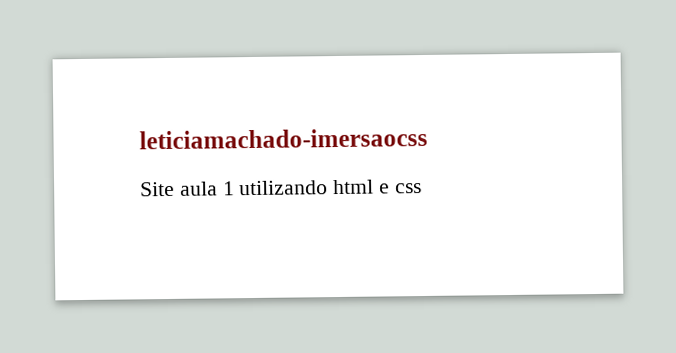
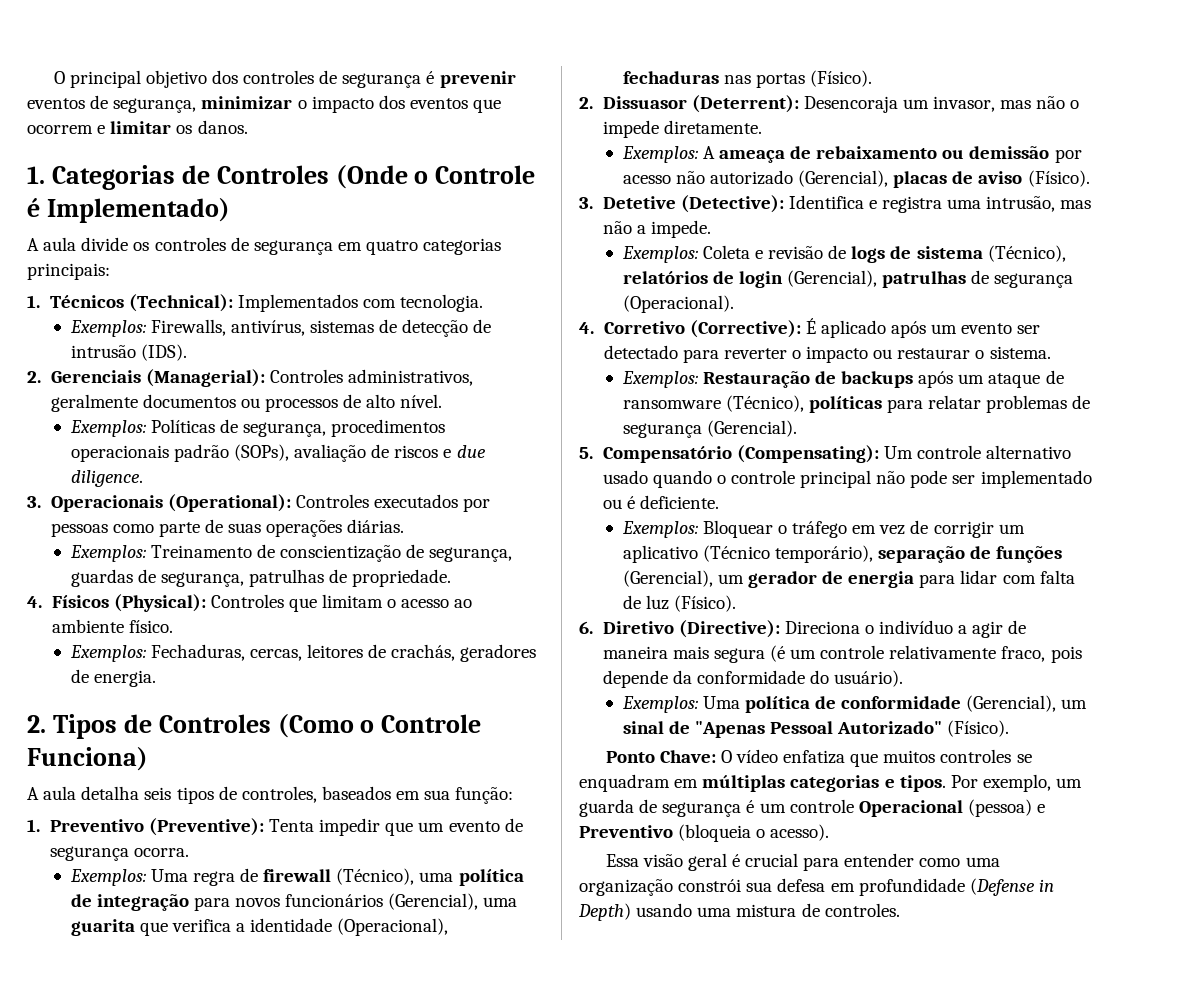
- leticiamachado-imersaocss
- Site aula 1 utilizando html e css
+ O principal objetivo dos controles de segurança é prevenir eventos de segurança, minimizar o impacto dos eventos que ocorrem e limitar os danos.
+ 1. Categorias de Controles (Onde o Controle é Implementado)
+ A aula divide os controles de segurança em quatro categorias principais:
+ 1. Técnicos (Technical): Implementados com tecnologia.
+ Exemplos: Firewalls, antivírus, sistemas de detecção de intrusão (IDS).
+ 2. Gerenciais (Managerial): Controles administrativos, geralmente documentos ou processos de alto nível.
+ Exemplos: Políticas de segurança, procedimentos operacionais padrão (SOPs), avaliação de riscos e due diligence.
+ 3. Operacionais (Operational): Controles executados por pessoas como parte de suas operações diárias.
+ Exemplos: Treinamento de conscientização de segurança, guardas de segurança, patrulhas de propriedade.
+ 4. Físicos (Physical): Controles que limitam o acesso ao ambiente físico.
+ Exemplos: Fechaduras, cercas, leitores de crachás, geradores de energia.
+ 2. Tipos de Controles (Como o Controle Funciona)
+ A aula detalha seis tipos de controles, baseados em sua função:
+ 1. Preventivo (Preventive): Tenta impedir que um evento de segurança ocorra.
+ Exemplos: Uma regra de firewall (Técnico), uma política de integração para novos funcionários (Gerencial), uma guarita que verifica a identidade (Operacional), fechaduras nas portas (Físico).
+ 2. Dissuasor (Deterrent): Desencoraja um invasor, mas não o impede diretamente.
+ Exemplos: A ameaça de rebaixamento ou demissão por acesso não autorizado (Gerencial), placas de aviso (Físico).
+ 3. Detetive (Detective): Identifica e registra uma intrusão, mas não a impede.
+ Exemplos: Coleta e revisão de logs de sistema (Técnico), relatórios de login (Gerencial), patrulhas de segurança (Operacional).
+ 4. Corretivo (Corrective): É aplicado após um evento ser detectado para reverter o impacto ou restaurar o sistema.
+ Exemplos: Restauração de backups após um ataque de ransomware (Técnico), políticas para relatar problemas de segurança (Gerencial).
+ 5. Compensatório (Compensating): Um controle alternativo usado quando o controle principal não pode ser implementado ou é deficiente.
+ Exemplos: Bloquear o tráfego em vez de corrigir um aplicativo (Técnico temporário), separação de funções (Gerencial), um gerador de energia para lidar com falta de luz (Físico).
+ 6. Diretivo (Directive): Direciona o indivíduo a agir de maneira mais segura (é um controle relativamente fraco, pois depende da conformidade do usuário).
+ Exemplos: Uma política de conformidade (Gerencial), um sinal de "Apenas Pessoal Autorizado" (Físico).
+ Ponto Chave: O vídeo enfatiza que muitos controles se enquadram em múltiplas categorias e tipos. Por exemplo, um guarda de segurança é um controle Operacional (pessoa) e Preventivo (bloqueia o acesso).
+ Essa visão geral é crucial para entender como uma organização constrói sua defesa em profundidade (Defense in Depth) usando uma mistura de controles.

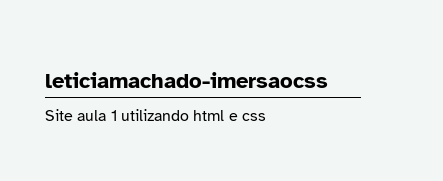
- O principal objetivo dos controles de segurança é prevenir eventos de segurança, minimizar o impacto dos eventos que ocorrem e limitar os danos.
- 1. Categorias de Controles (Onde o Controle é Implementado)
- A aula divide os controles de segurança em quatro categorias principais:
- 1. Técnicos (Technical): Implementados com tecnologia.
- Exemplos: Firewalls, antivírus, sistemas de detecção de intrusão (IDS).
- 2. Gerenciais (Managerial): Controles administrativos, geralmente documentos ou processos de alto nível.
- Exemplos: Políticas de segurança, procedimentos operacionais padrão (SOPs), avaliação de riscos e due diligence.
- 3. Operacionais (Operational): Controles executados por pessoas como parte de suas operações diárias.
- Exemplos: Treinamento de conscientização de segurança, guardas de segurança, patrulhas de propriedade.
- 4. Físicos (Physical): Controles que limitam o acesso ao ambiente físico.
- Exemplos: Fechaduras, cercas, leitores de crachás, geradores de energia.
- 2. Tipos de Controles (Como o Controle Funciona)
- A aula detalha seis tipos de controles, baseados em sua função:
- 1. Preventivo (Preventive): Tenta impedir que um evento de segurança ocorra.
- Exemplos: Uma regra de firewall (Técnico), uma política de integração para novos funcionários (Gerencial), uma guarita que verifica a identidade (Operacional), fechaduras nas portas (Físico).
- 2. Dissuasor (Deterrent): Desencoraja um invasor, mas não o impede diretamente.
- Exemplos: A ameaça de rebaixamento ou demissão por acesso não autorizado (Gerencial), placas de aviso (Físico).
- 3. Detetive (Detective): Identifica e registra uma intrusão, mas não a impede.
- Exemplos: Coleta e revisão de logs de sistema (Técnico), relatórios de login (Gerencial), patrulhas de segurança (Operacional).
- 4. Corretivo (Corrective): É aplicado após um evento ser detectado para reverter o impacto ou restaurar o sistema.
- Exemplos: Restauração de backups após um ataque de ransomware (Técnico), políticas para relatar problemas de segurança (Gerencial).
- 5. Compensatório (Compensating): Um controle alternativo usado quando o controle principal não pode ser implementado ou é deficiente.
- Exemplos: Bloquear o tráfego em vez de corrigir um aplicativo (Técnico temporário), separação de funções (Gerencial), um gerador de energia para lidar com falta de luz (Físico).
- 6. Diretivo (Directive): Direciona o indivíduo a agir de maneira mais segura (é um controle relativamente fraco, pois depende da conformidade do usuário).
- Exemplos: Uma política de conformidade (Gerencial), um sinal de "Apenas Pessoal Autorizado" (Físico).
- Ponto Chave: O vídeo enfatiza que muitos controles se enquadram em múltiplas categorias e tipos. Por exemplo, um guarda de segurança é um controle Operacional (pessoa) e Preventivo (bloqueia o acesso).
- Essa visão geral é crucial para entender como uma organização constrói sua defesa em profundidade (Defense in Depth) usando uma mistura de controles.
+ leticiamachado-imersaocss
+ Site aula 1 utilizando html e css

